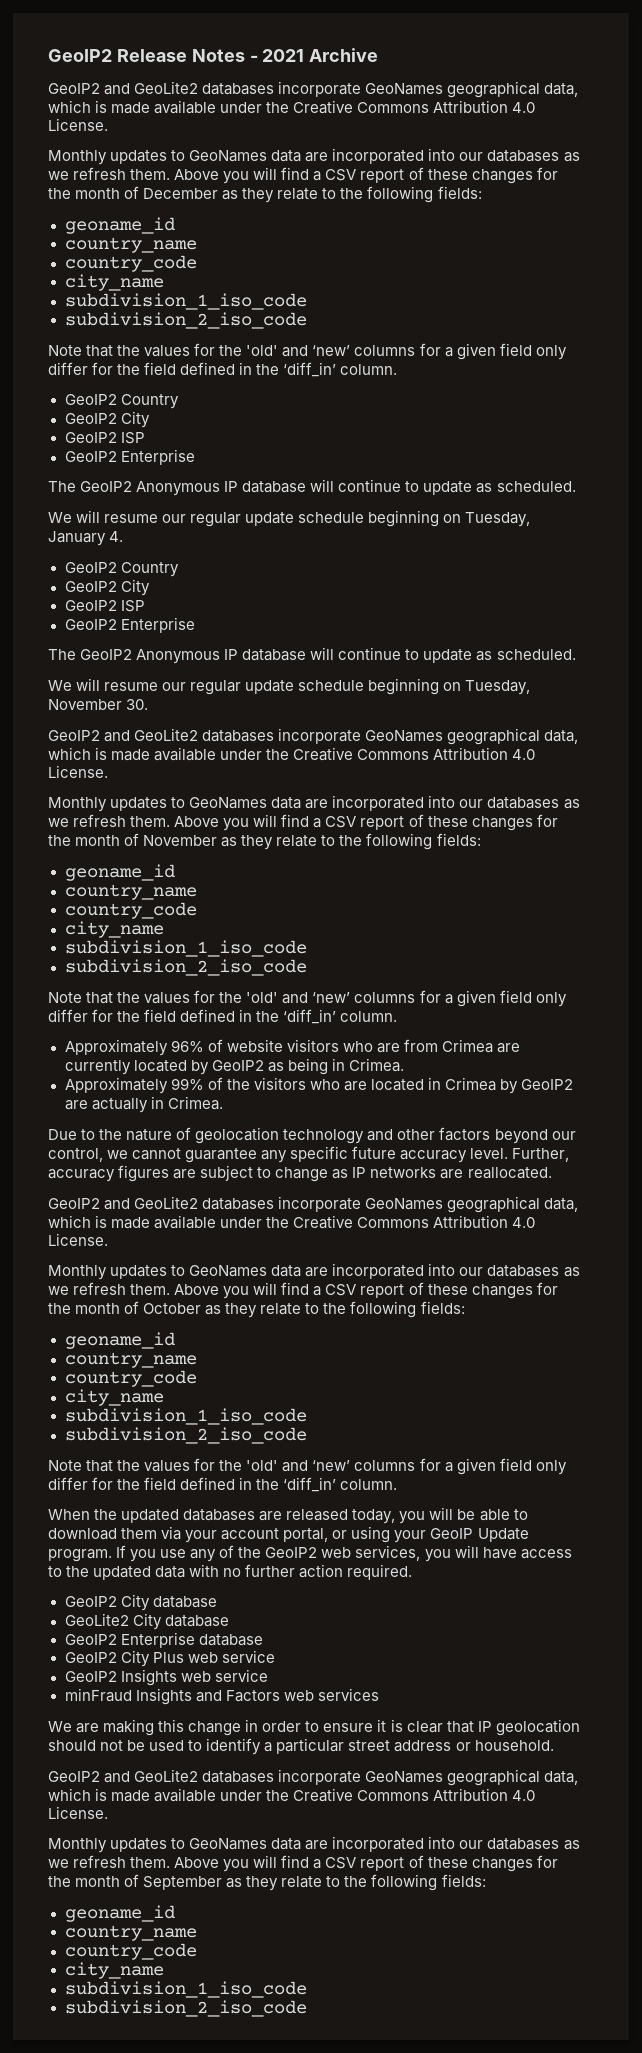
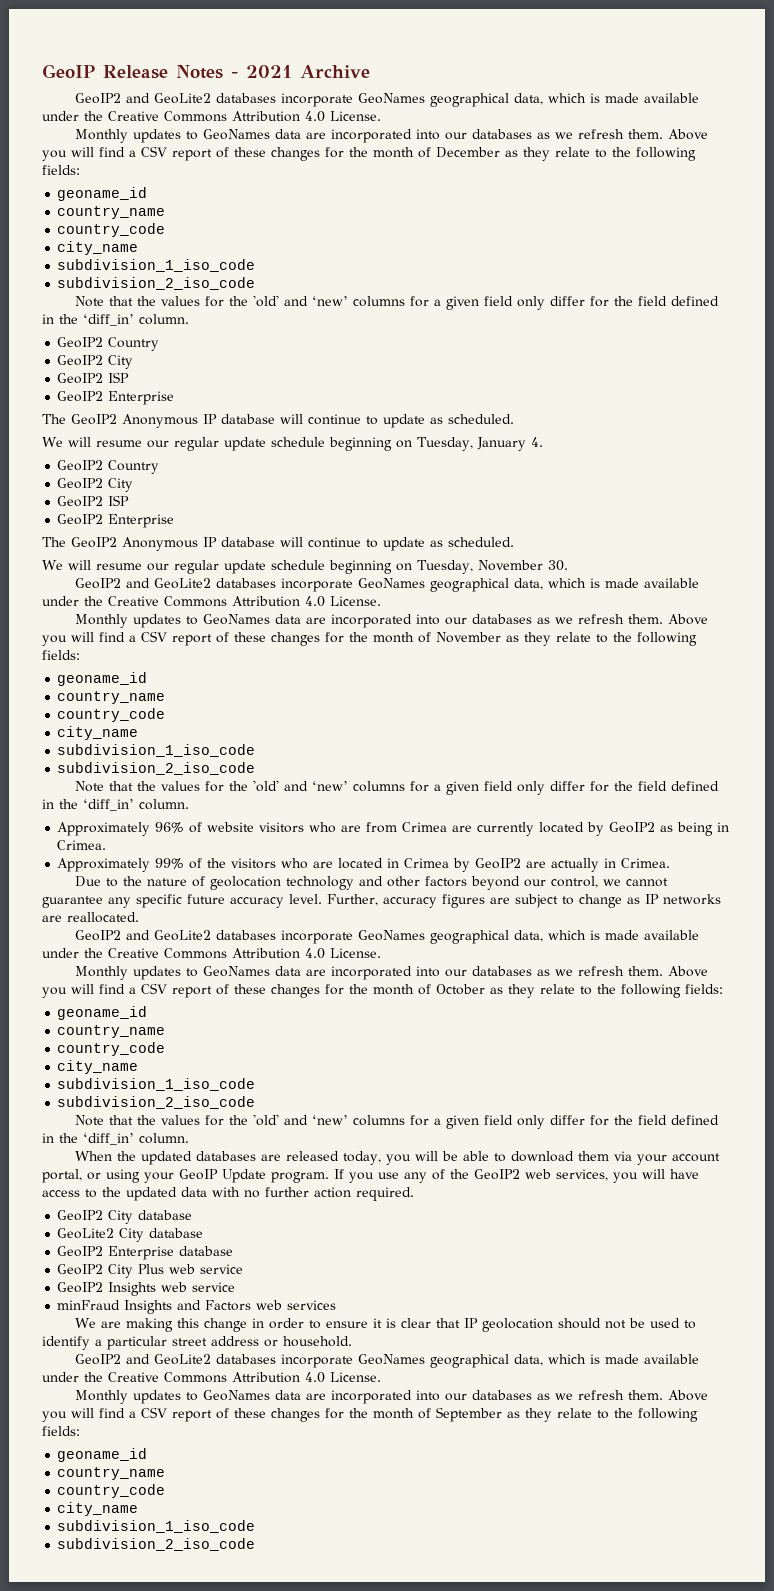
- GeoIP2 Release Notes - 2021 Archive
+ GeoIP Release Notes - 2021 Archive

